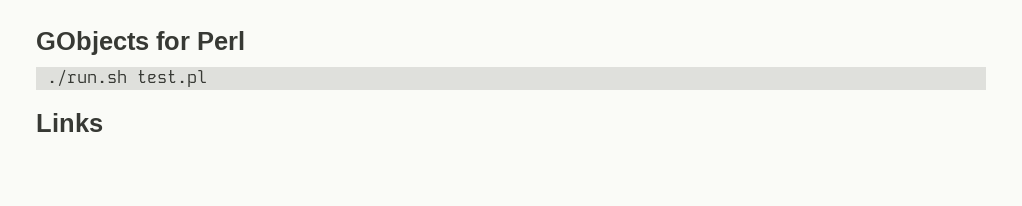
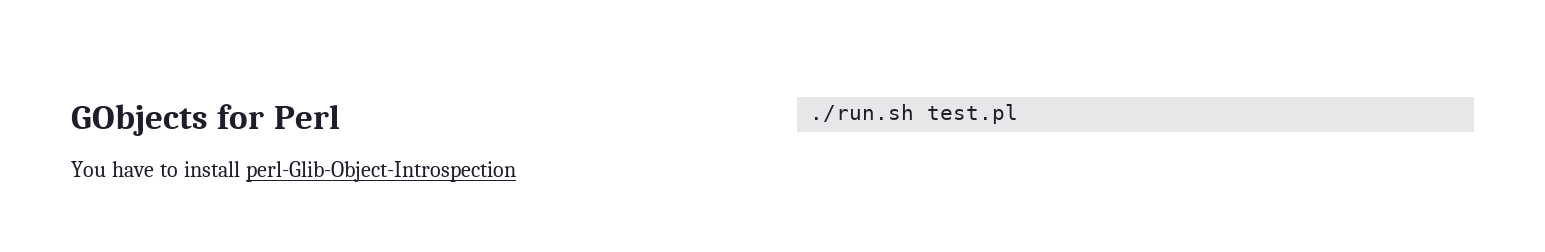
+ You have to install perl-Glib-Object-Introspection
- Links

